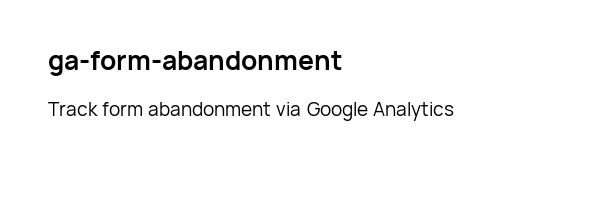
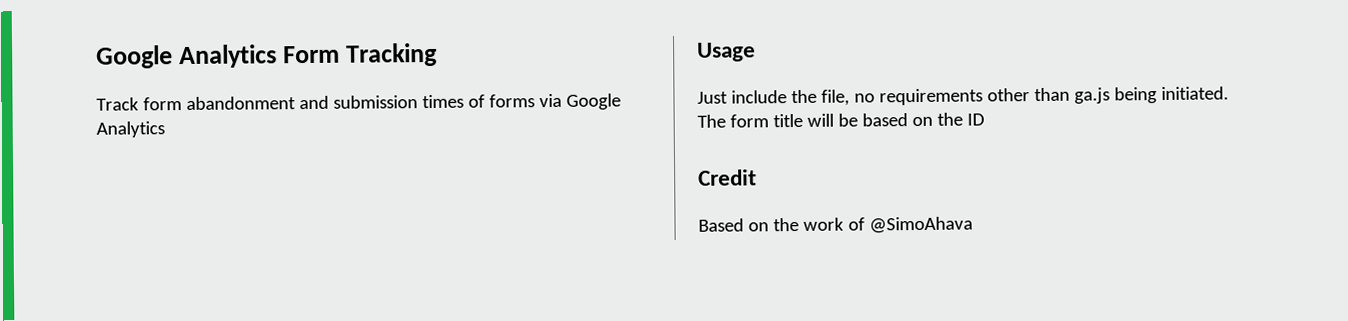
- ga-form-abandonment
+ Google Analytics Form Tracking
- Track form abandonment via Google Analytics
+ Track form abandonment and submission times of forms via Google Analytics
+ Usage
+ Just include the file, no requirements other than ga.js being initiated. The form title will be based on the ID
+ Credit
+ Based on the work of @SimoAhava

